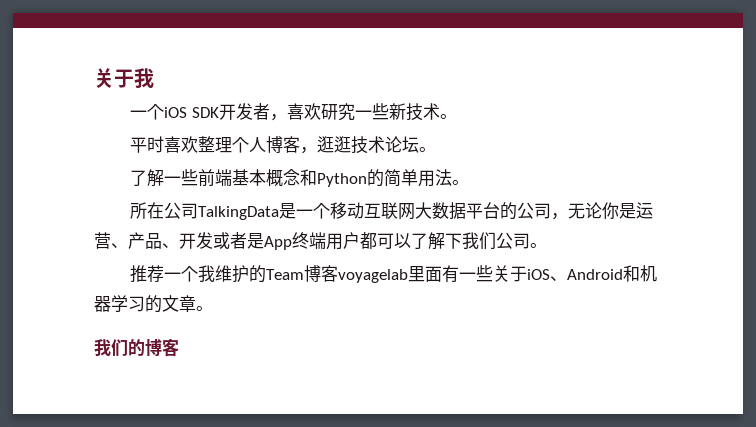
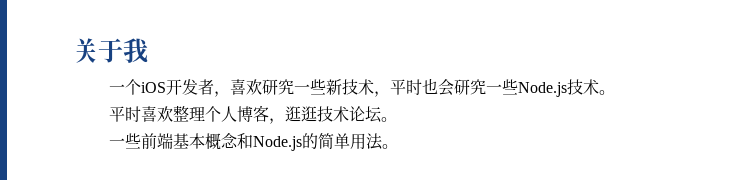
- 一个iOS SDK开发者，喜欢研究一些新技术。
+ 一个iOS开发者，喜欢研究一些新技术，平时也会研究一些Node.js技术。
- 了解一些前端基本概念和Python的简单用法。
+ 一些前端基本概念和Node.js的简单用法。
- 所在公司TalkingData是一个移动互联网大数据平台的公司，无论你是运营、产品、开发或者是App终端用户都可以了解下我们公司。
- 推荐一个我维护的Team博客voyagelab里面有一些关于iOS、Android和机器学习的文章。
- 我们的博客

